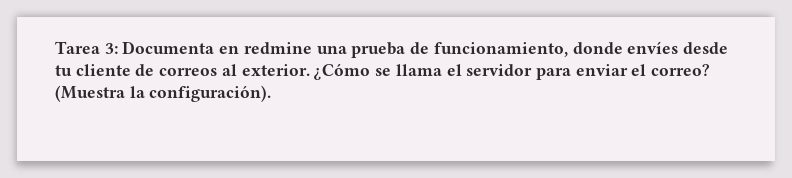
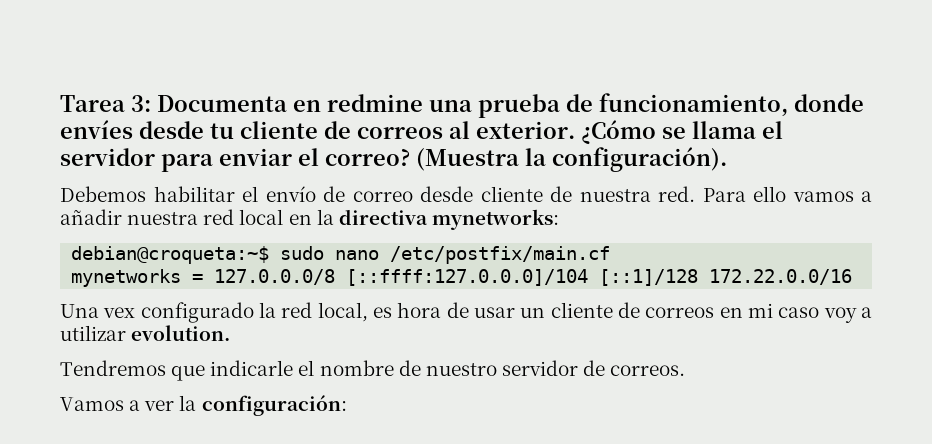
+ Debemos habilitar el envío de correo desde cliente de nuestra red. Para ello vamos a añadir nuestra red local en la directiva mynetworks:
+ debian@croqueta:~$ sudo nano /etc/postfix/main.cf
+ mynetworks = 127.0.0.0/8 [::ffff:127.0.0.0]/104 [::1]/128 172.22.0.0/16
+ Una vex configurado la red local, es hora de usar un cliente de correos en mi caso voy a utilizar evolution.
+ Tendremos que indicarle el nombre de nuestro servidor de correos.
+ Vamos a ver la configuración:

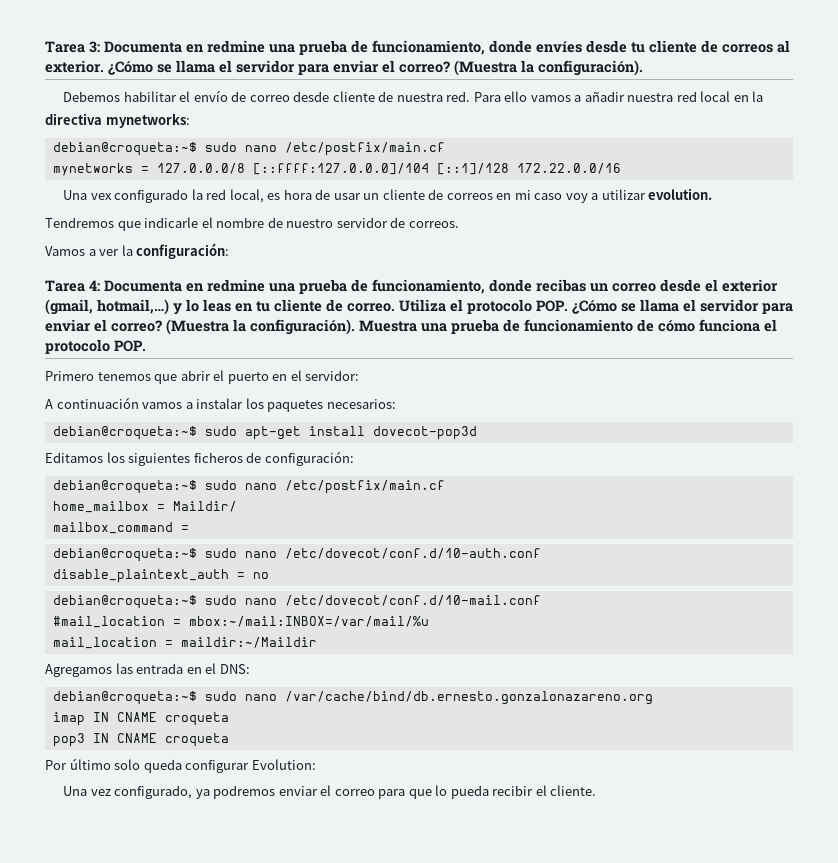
+ Tarea 4: Documenta en redmine una prueba de funcionamiento, donde recibas un correo desde el exterior (gmail, hotmail,…) y lo leas en tu cliente de correo. Utiliza el protocolo POP. ¿Cómo se llama el servidor para enviar el correo? (Muestra la configuración). Muestra una prueba de funcionamiento de cómo funciona el protocolo POP.
+ Primero tenemos que abrir el puerto en el servidor:
+ A continuación vamos a instalar los paquetes necesarios:
+ debian@croqueta:~$ sudo apt-get install dovecot-pop3d
+ Editamos los siguientes ficheros de configuración:
+ debian@croqueta:~$ sudo nano /etc/postfix/main.cf
+ home_mailbox = Maildir/
+ mailbox_command =
+ debian@croqueta:~$ sudo nano /etc/dovecot/conf.d/10-auth.conf
+ disable_plaintext_auth = no
+ debian@croqueta:~$ sudo nano /etc/dovecot/conf.d/10-mail.conf
+ #mail_location = mbox:~/mail:INBOX=/var/mail/%u
+ mail_location = maildir:~/Maildir
+ Agregamos las entrada en el DNS:
+ debian@croqueta:~$ sudo nano /var/cache/bind/db.ernesto.gonzalonazareno.org
+ imap IN CNAME croqueta
+ pop3 IN CNAME croqueta
+ Por último solo queda configurar Evolution:
+ Una vez configurado, ya podremos enviar el correo para que lo pueda recibir el cliente.

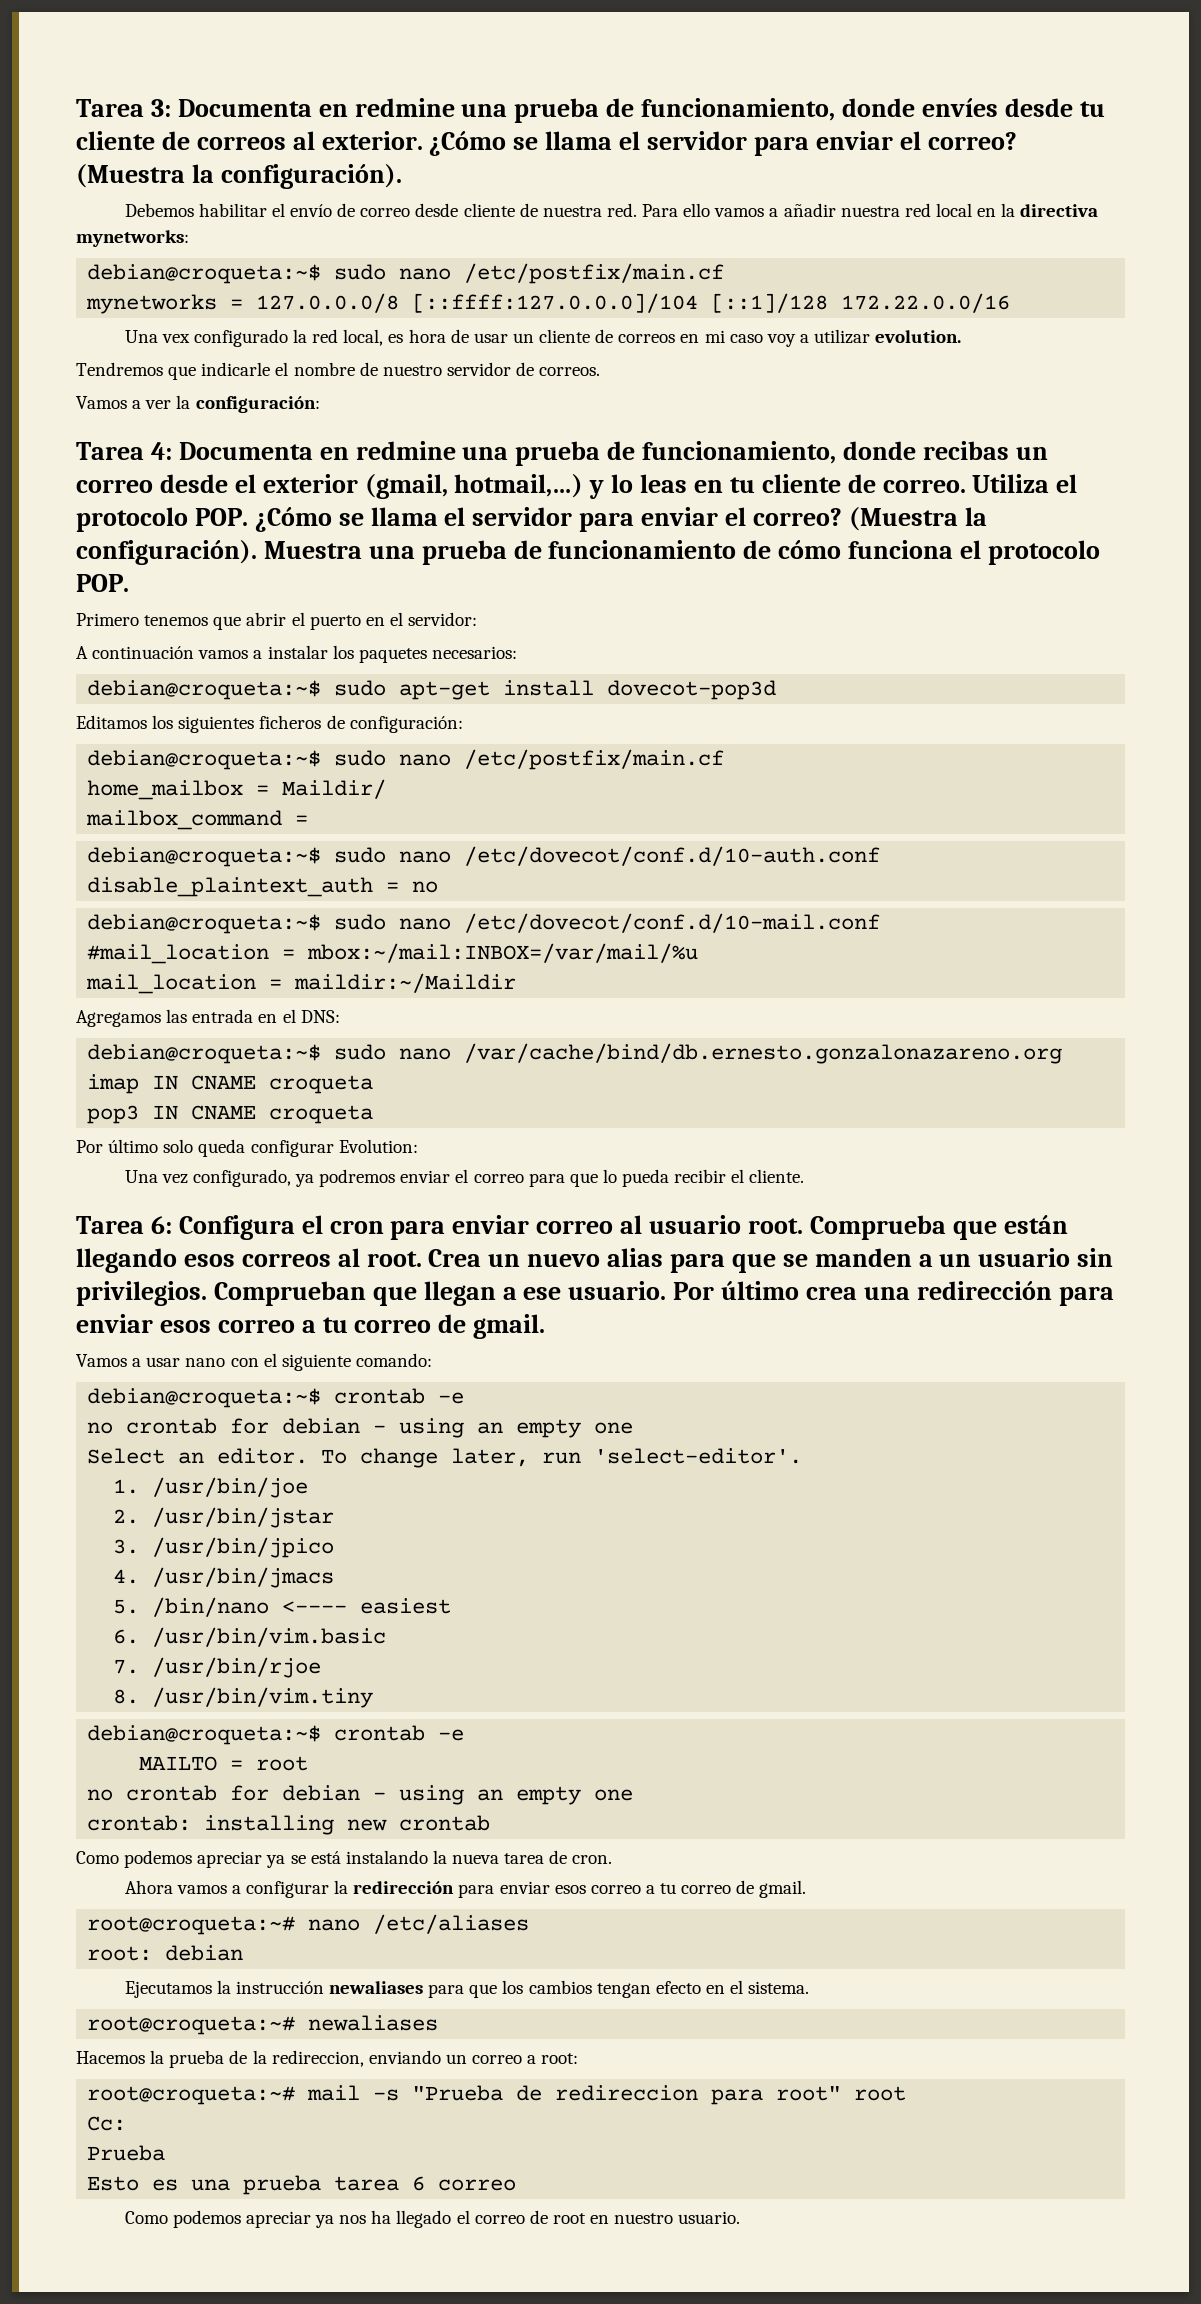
+ Tarea 6: Configura el cron para enviar correo al usuario root. Comprueba que están llegando esos correos al root. Crea un nuevo alias para que se manden a un usuario sin privilegios. Comprueban que llegan a ese usuario. Por último crea una redirección para enviar esos correo a tu correo de gmail.
+ Vamos a usar nano con el siguiente comando:
+ debian@croqueta:~$ crontab -e
+ no crontab for debian - using an empty one
+ Select an editor. To change later, run 'select-editor'.
+ 1. /usr/bin/joe
+ 2. /usr/bin/jstar
+ 3. /usr/bin/jpico
+ 4. /usr/bin/jmacs
+ 5. /bin/nano <---- easiest
+ 6. /usr/bin/vim.basic
+ 7. /usr/bin/rjoe
+ 8. /usr/bin/vim.tiny
+ debian@croqueta:~$ crontab -e
+ MAILTO = root
+ no crontab for debian - using an empty one
+ crontab: installing new crontab
+ Como podemos apreciar ya se está instalando la nueva tarea de cron.
+ Ahora vamos a configurar la redirección para enviar esos correo a tu correo de gmail.
+ root@croqueta:~# nano /etc/aliases
+ root: debian
+ Ejecutamos la instrucción newaliases para que los cambios tengan efecto en el sistema.
+ root@croqueta:~# newaliases
+ Hacemos la prueba de la redireccion, enviando un correo a root:
+ root@croqueta:~# mail -s "Prueba de redireccion para root" root
+ Cc:
+ Prueba
+ Esto es una prueba tarea 6 correo
+ Como podemos apreciar ya nos ha llegado el correo de root en nuestro usuario.

